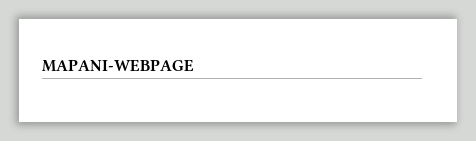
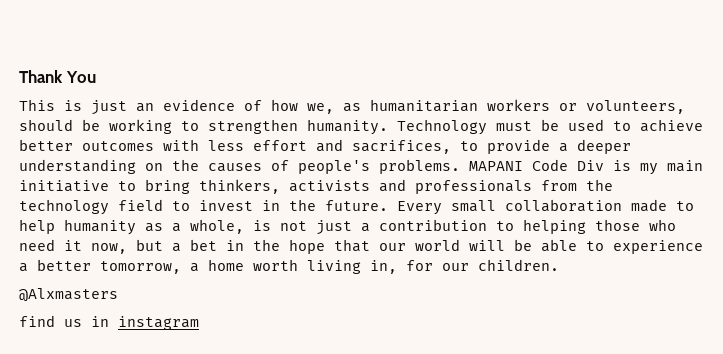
- MAPANI-WEBPAGE
+ Thank You
+ This is just an evidence of how we, as humanitarian workers or volunteers, should be working to strengthen humanity. Technology must be used to achieve better outcomes with less effort and sacrifices, to provide a deeper understanding on the causes of people's problems. MAPANI Code Div is my main initiative to bring thinkers, activists and professionals from the technology field to invest in the future. Every small collaboration made to help humanity as a whole, is not just a contribution to helping those who need it now, but a bet in the hope that our world will be able to experience a better tomorrow, a home worth living in, for our children.
+ @Alxmasters
+ find us in instagram

